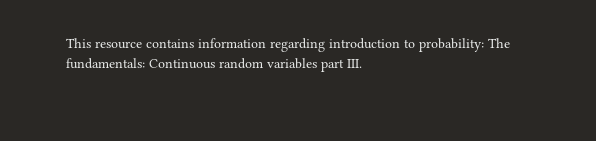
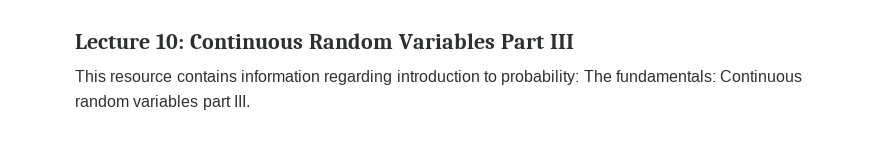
+ Lecture 10: Continuous Random Variables Part III

